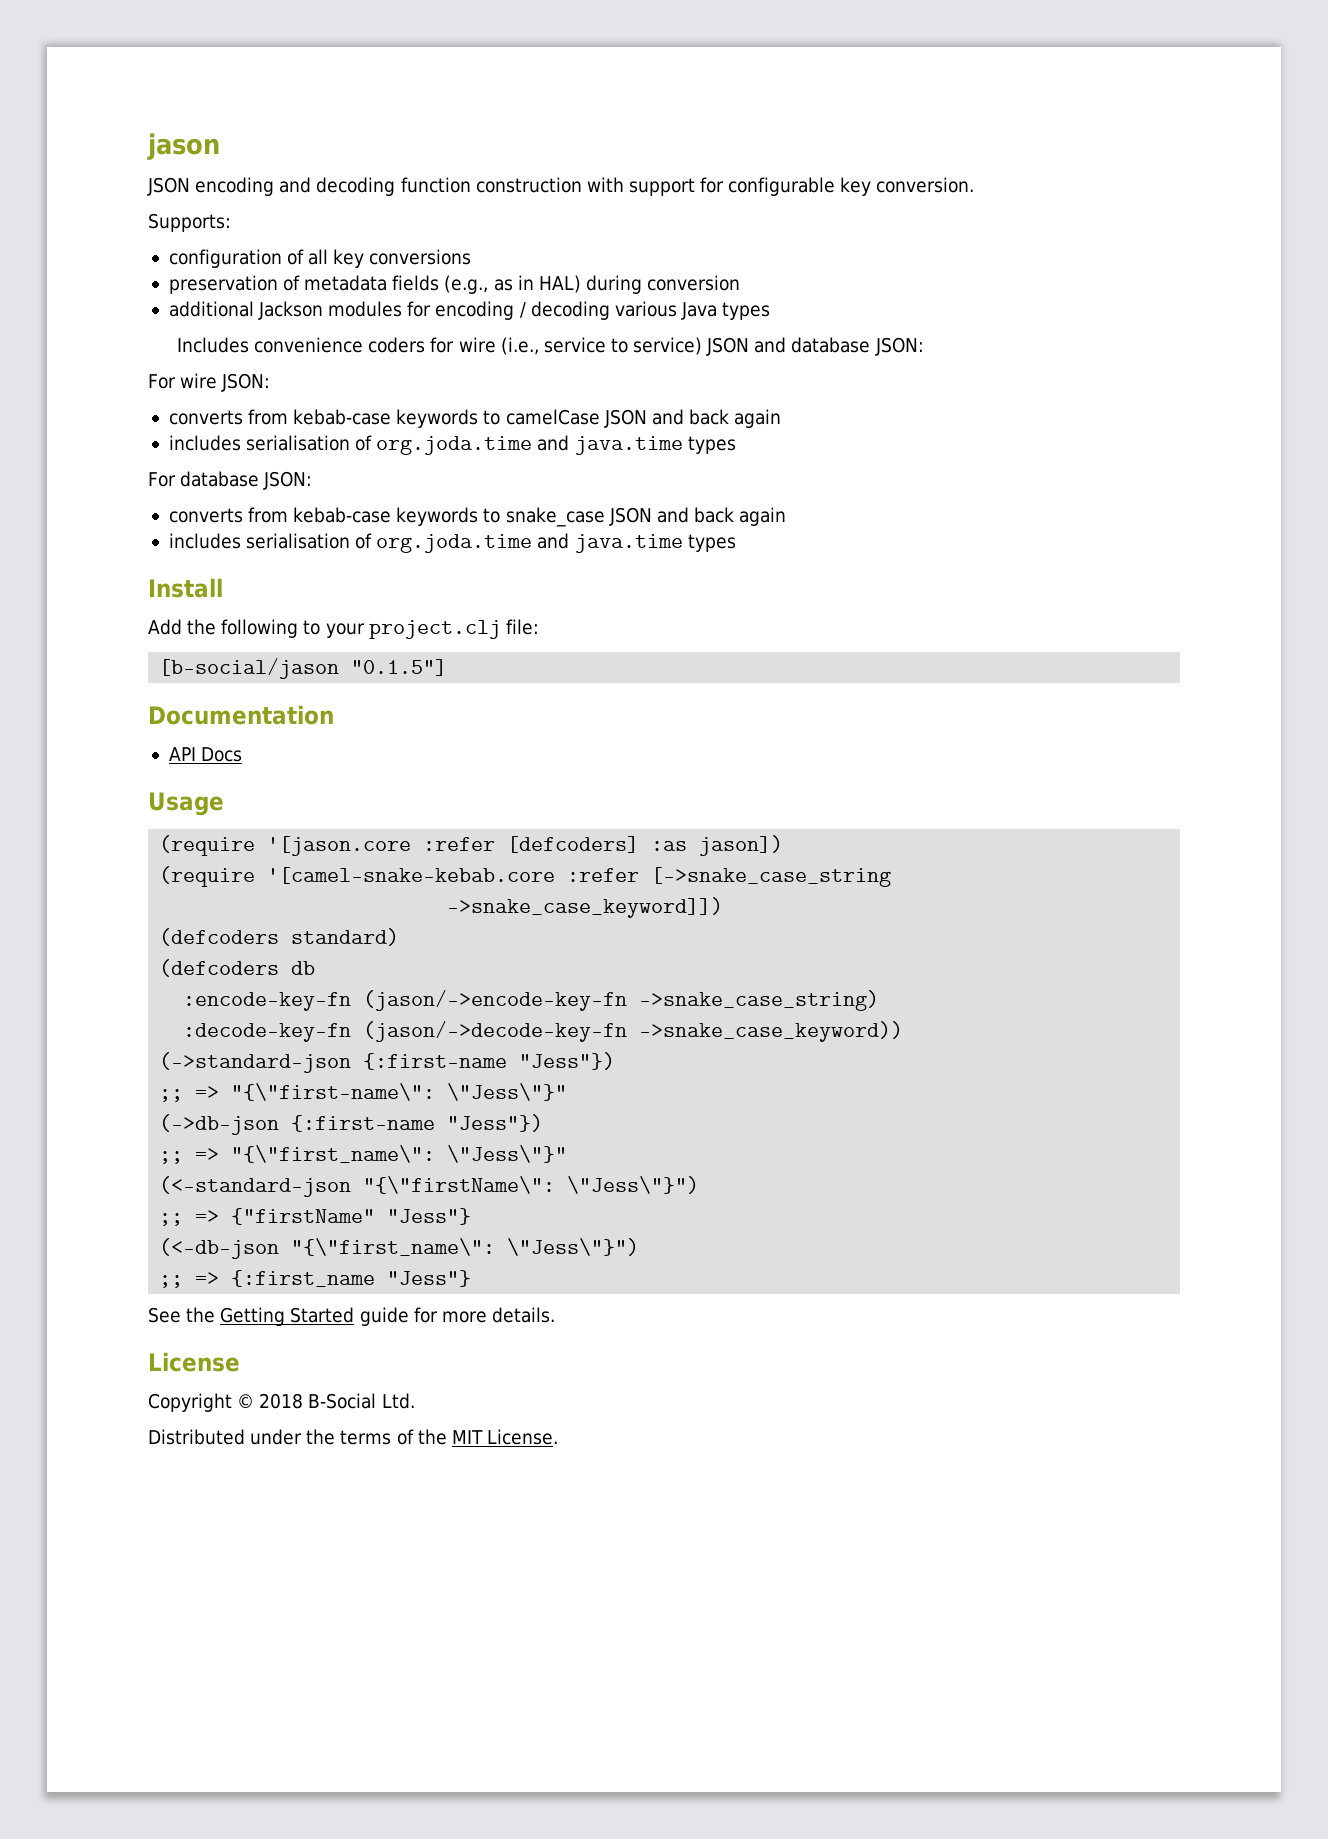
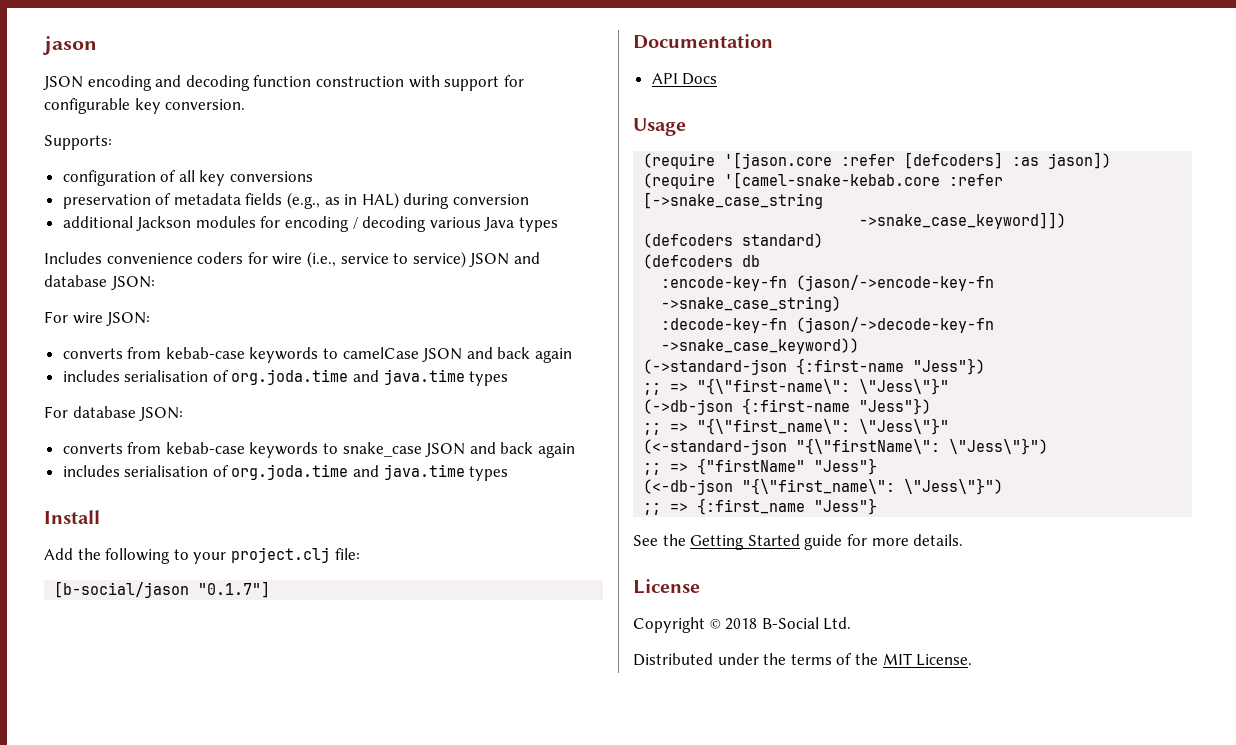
- [b-social/jason "0.1.5"]
+ [b-social/jason "0.1.7"]

